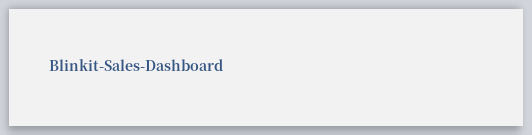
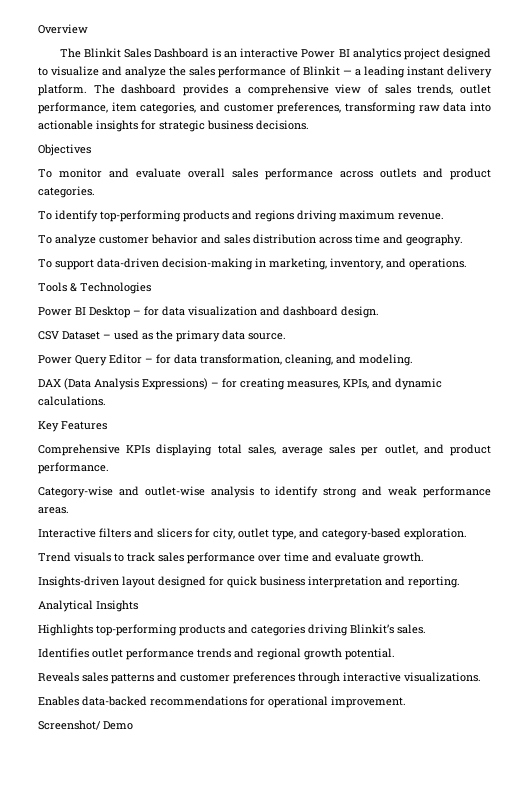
- Blinkit-Sales-Dashboard
+ Overview
+ The Blinkit Sales Dashboard is an interactive Power BI analytics project designed to visualize and analyze the sales performance of Blinkit — a leading instant delivery platform. The dashboard provides a comprehensive view of sales trends, outlet performance, item categories, and customer preferences, transforming raw data into actionable insights for strategic business decisions.
+ Objectives
+ To monitor and evaluate overall sales performance across outlets and product categories.
+ To identify top-performing products and regions driving maximum revenue.
+ To analyze customer behavior and sales distribution across time and geography.
+ To support data-driven decision-making in marketing, inventory, and operations.
+ Tools & Technologies
+ Power BI Desktop – for data visualization and dashboard design.
+ CSV Dataset – used as the primary data source.
+ Power Query Editor – for data transformation, cleaning, and modeling.
+ DAX (Data Analysis Expressions) – for creating measures, KPIs, and dynamic calculations.
+ Key Features
+ Comprehensive KPIs displaying total sales, average sales per outlet, and product performance.
+ Category-wise and outlet-wise analysis to identify strong and weak performance areas.
+ Interactive filters and slicers for city, outlet type, and category-based exploration.
+ Trend visuals to track sales performance over time and evaluate growth.
+ Insights-driven layout designed for quick business interpretation and reporting.
+ Analytical Insights
+ Highlights top-performing products and categories driving Blinkit’s sales.
+ Identifies outlet performance trends and regional growth potential.
+ Reveals sales patterns and customer preferences through interactive visualizations.
+ Enables data-backed recommendations for operational improvement.
+ Screenshot/ Demo

